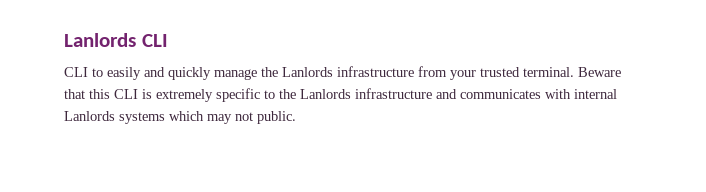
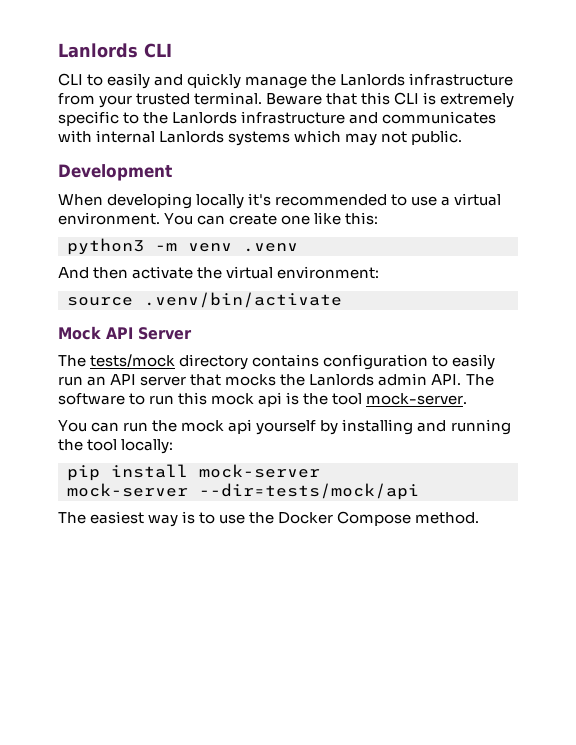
+ Development
+ When developing locally it's recommended to use a virtual environment. You can create one like this:
+ python3 -m venv .venv
+ And then activate the virtual environment:
+ source .venv/bin/activate
+ Mock API Server
+ The tests/mock directory contains configuration to easily run an API server that mocks the Lanlords admin API. The software to run this mock api is the tool mock-server.
+ You can run the mock api yourself by installing and running the tool locally:
+ pip install mock-server
+ mock-server --dir=tests/mock/api
+ The easiest way is to use the Docker Compose method.

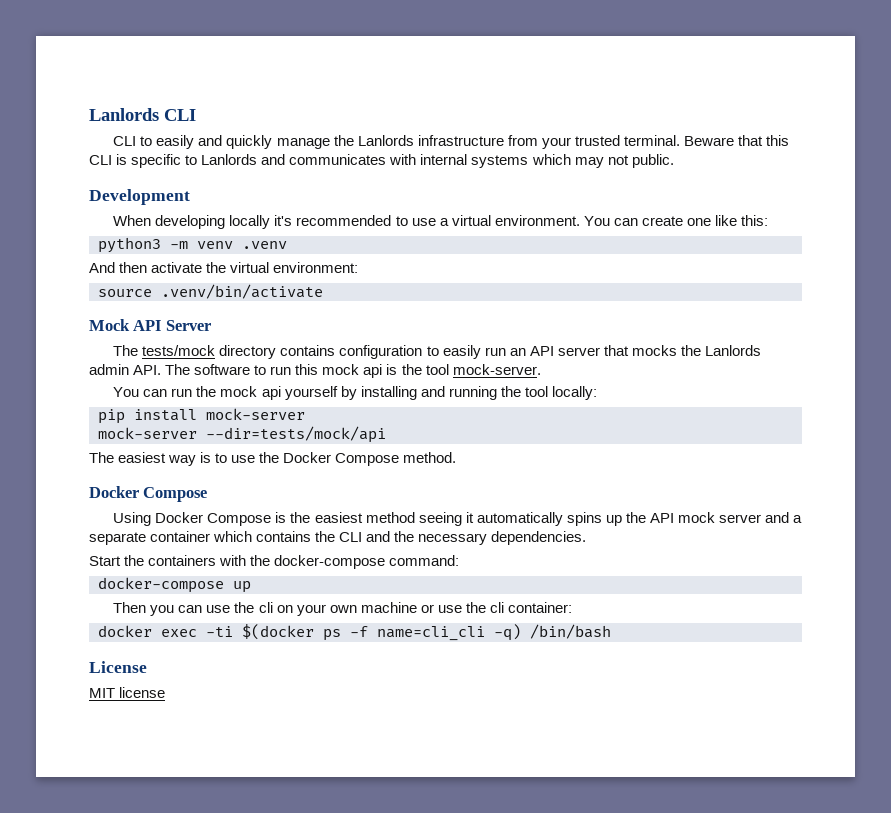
- Beware that this CLI is extremely specific to the Lanlords infrastructure and communicates with internal Lanlords systems which may not public.
+ Beware that this CLI is specific to Lanlords and communicates with internal systems which may not public.
  The easiest way is to use the Docker Compose method.
+ Docker Compose
+ Using Docker Compose is the easiest method seeing it automatically spins up the API mock server and a separate container which contains the CLI and the necessary dependencies.
+ Start the containers with the docker-compose command:
+ docker-compose up
+ Then you can use the cli on your own machine or use the cli container:
+ docker exec -ti $(docker ps -f name=cli_cli -q) /bin/bash
+ License
+ MIT license

